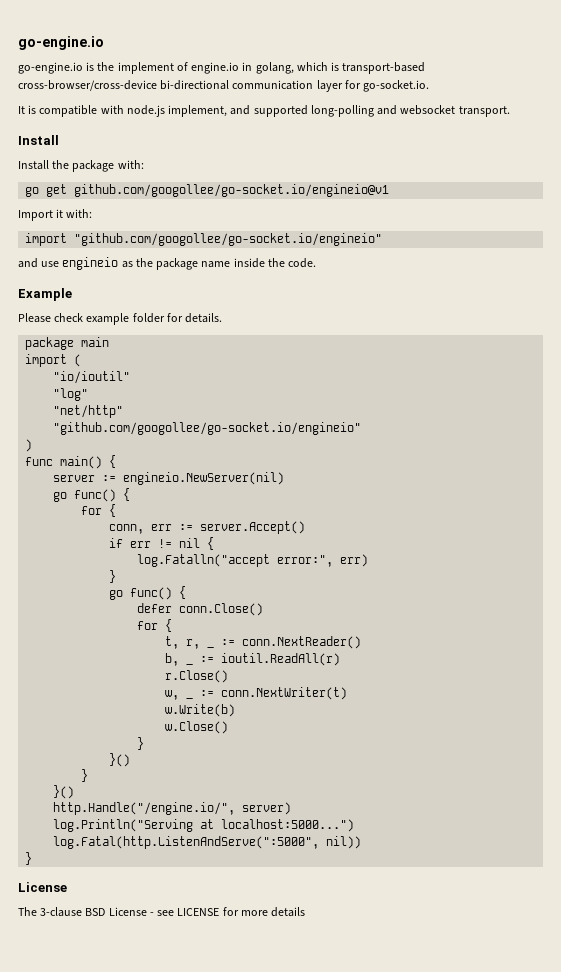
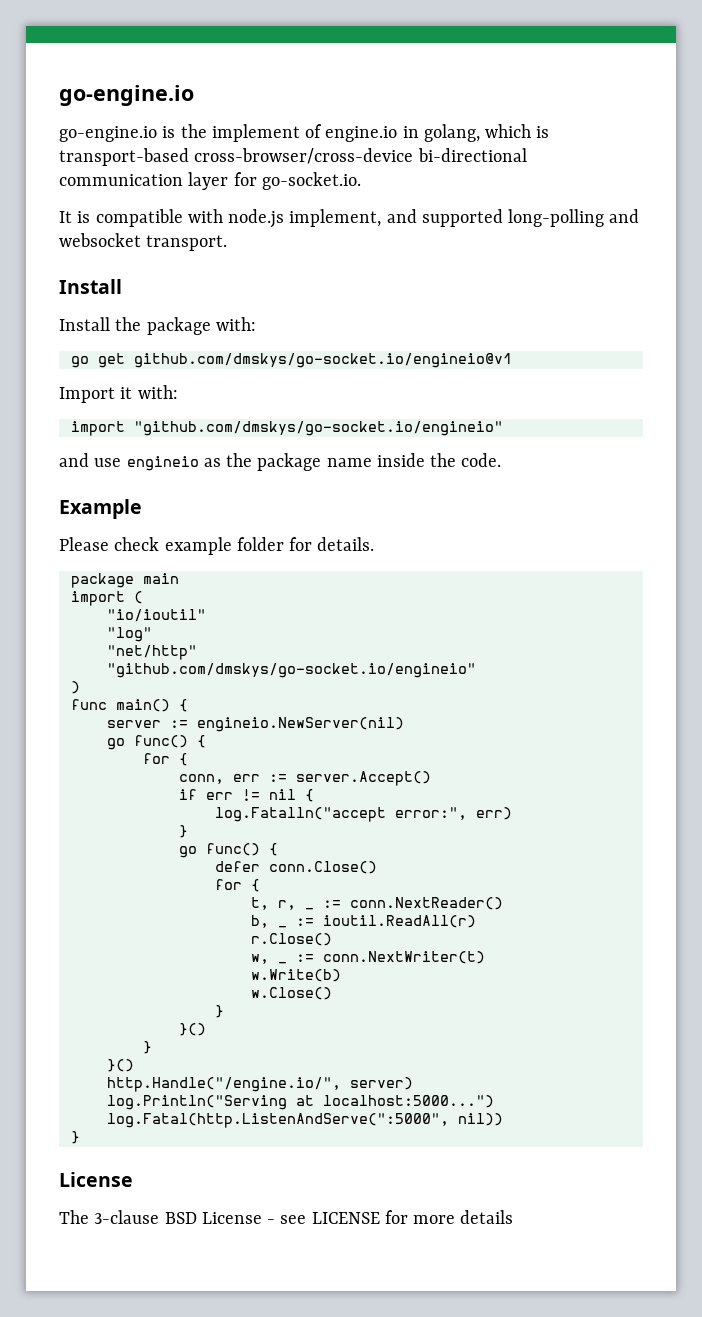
- go get github.com/googollee/go-socket.io/engineio@v1
+ go get github.com/dmskys/go-socket.io/engineio@v1
- import "github.com/googollee/go-socket.io/engineio"
+ import "github.com/dmskys/go-socket.io/engineio"
  "net/http"
- "github.com/googollee/go-socket.io/engineio"
+ "github.com/dmskys/go-socket.io/engineio"

